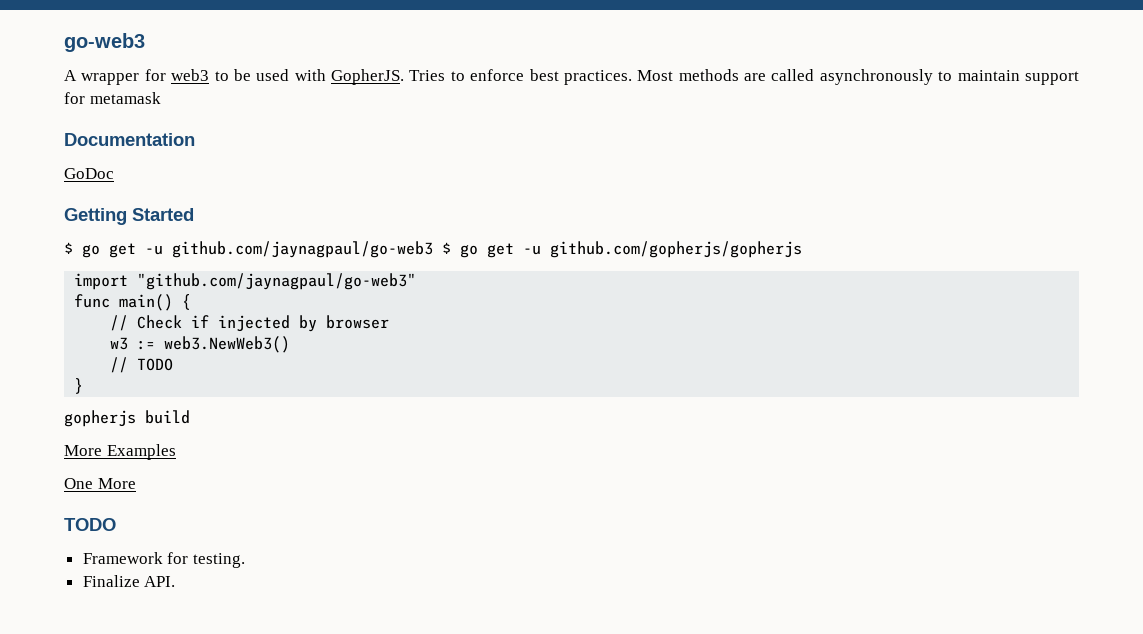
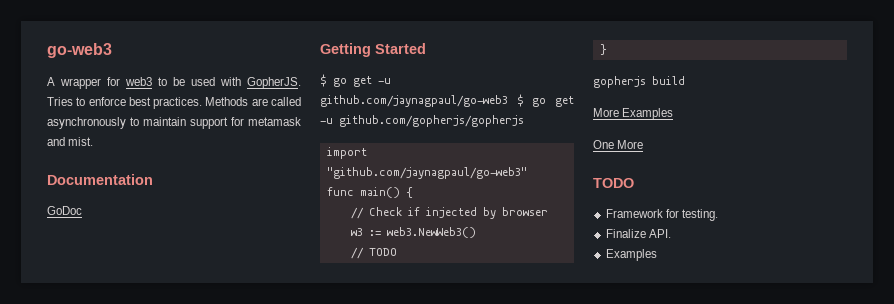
- Most methods are called asynchronously to maintain support for metamask
+ Methods are called asynchronously to maintain support for metamask and mist.
  Finalize API.
+ Examples

